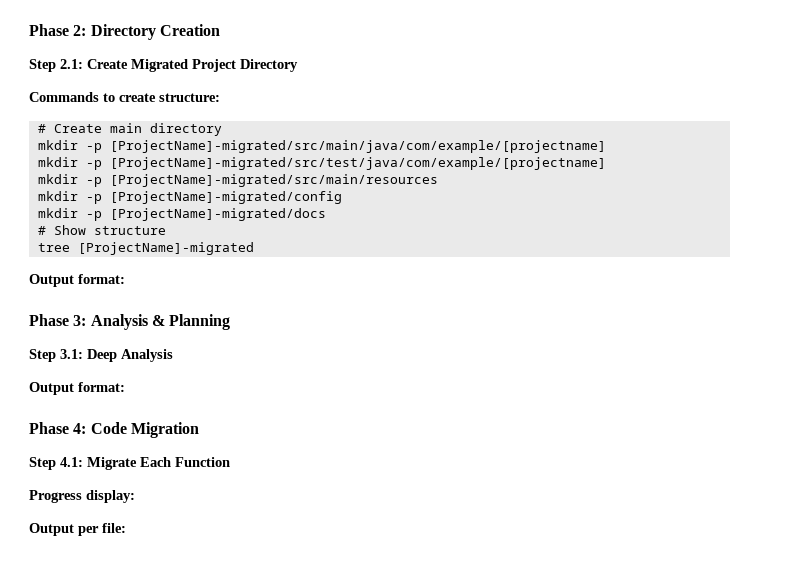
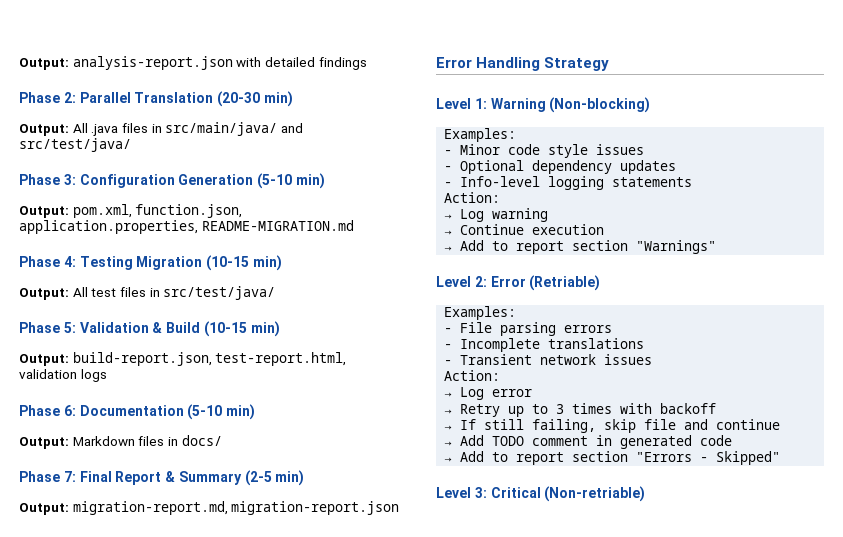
- Phase 2: Directory Creation
- Step 2.1: Create Migrated Project Directory
- Commands to create structure:
- # Create main directory
- mkdir -p [ProjectName]-migrated/src/main/java/com/example/[projectname]
- mkdir -p [ProjectName]-migrated/src/test/java/com/example/[projectname]
- mkdir -p [ProjectName]-migrated/src/main/resources
- mkdir -p [ProjectName]-migrated/config
- mkdir -p [ProjectName]-migrated/docs
- # Show structure
- tree [ProjectName]-migrated
- Output format:
- Phase 3: Analysis & Planning
- Step 3.1: Deep Analysis
- Output format:
+ Output: analysis-report.json with detailed findings
+ Phase 2: Parallel Translation (20-30 min)
+ Output: All .java files in src/main/java/ and src/test/java/
+ Phase 3: Configuration Generation (5-10 min)
+ Output: pom.xml, function.json, application.properties, README-MIGRATION.md
- Phase 4: Code Migration
- Step 4.1: Migrate Each Function
- Progress display:
- Output per file:
+ Phase 4: Testing Migration (10-15 min)
+ Output: All test files in src/test/java/
+ Phase 5: Validation & Build (10-15 min)
+ Output: build-report.json, test-report.html, validation logs
+ Phase 6: Documentation (5-10 min)
+ Output: Markdown files in docs/
+ Phase 7: Final Report & Summary (2-5 min)
+ Output: migration-report.md, migration-report.json
+ Error Handling Strategy
+ Level 1: Warning (Non-blocking)
+ Examples:
+ - Minor code style issues
+ - Optional dependency updates
+ - Info-level logging statements
+ Action:
+ → Log warning
+ → Continue execution
+ → Add to report section "Warnings"
+ Level 2: Error (Retriable)
+ Examples:
+ - File parsing errors
+ - Incomplete translations
+ - Transient network issues
+ Action:
+ → Log error
+ → Retry up to 3 times with backoff
+ → If still failing, skip file and continue
+ → Add TODO comment in generated code
+ → Add to report section "Errors - Skipped"
+ Level 3: Critical (Non-retriable)

